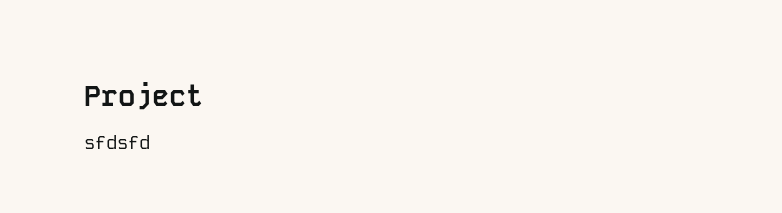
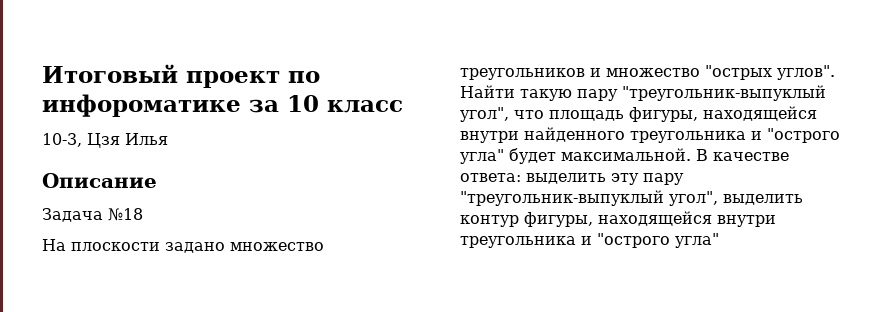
- Project
- sfdsfd
+ Итоговый проект по инфороматике за 10 класс
+ 10-3, Цзя Илья
+ Описание
+ Задача №18
+ На плоскости задано множество треугольников и множество "острых углов". Найти такую пару "треугольник-выпуклый угол", что площадь фигуры, находящейся внутри найденного треугольника и "острого угла" будет максимальной. В качестве ответа: выделить эту пару "треугольник-выпуклый угол", выделить контур фигуры, находящейся внутри треугольника и "острого угла"

